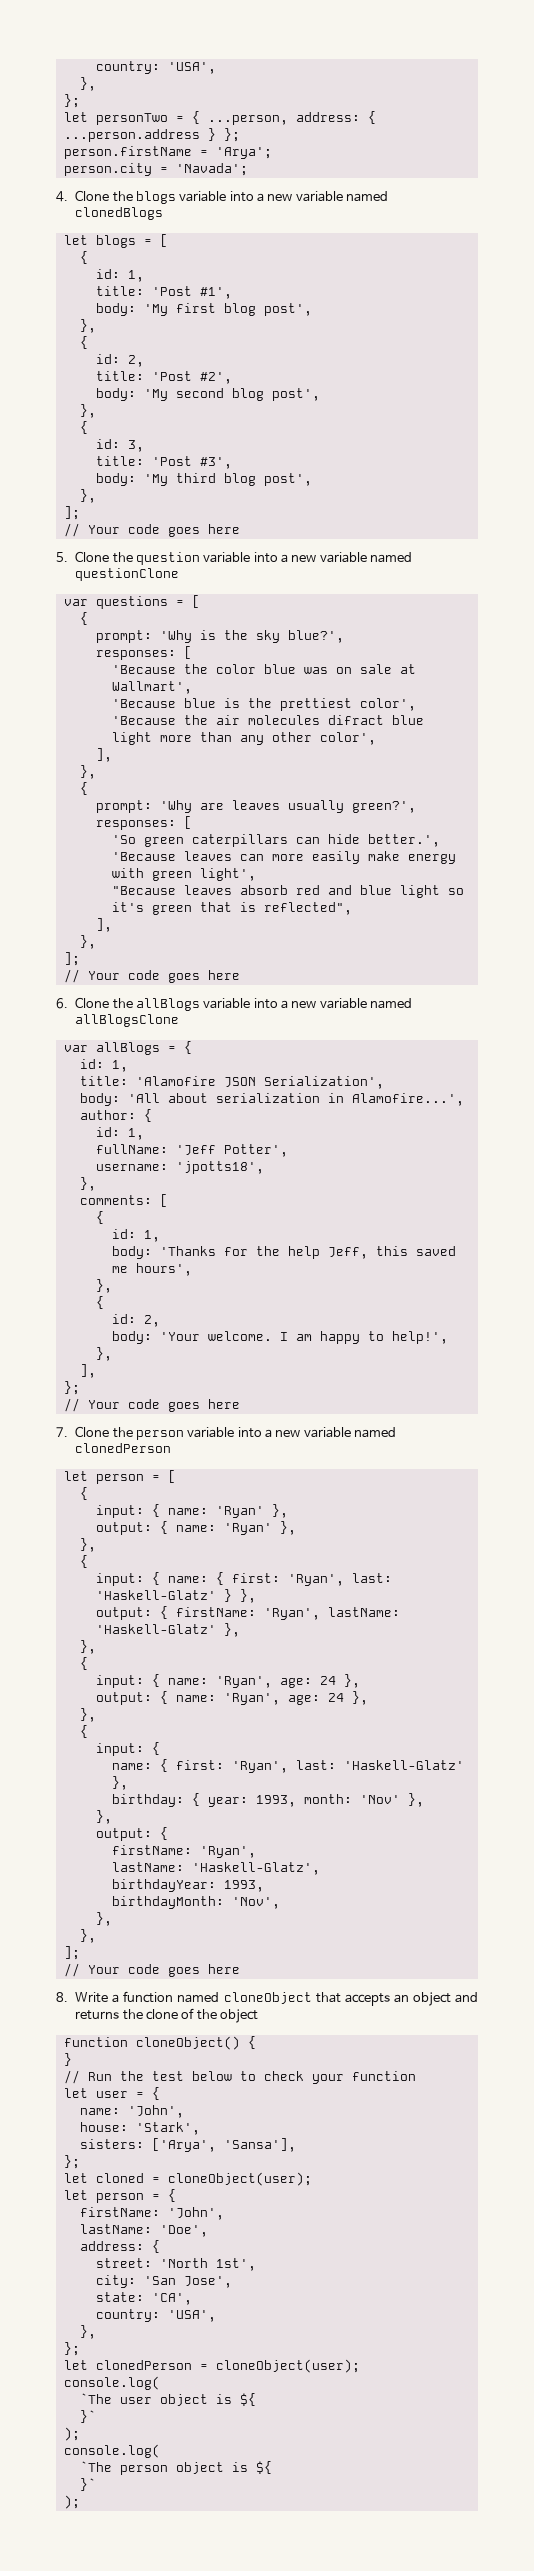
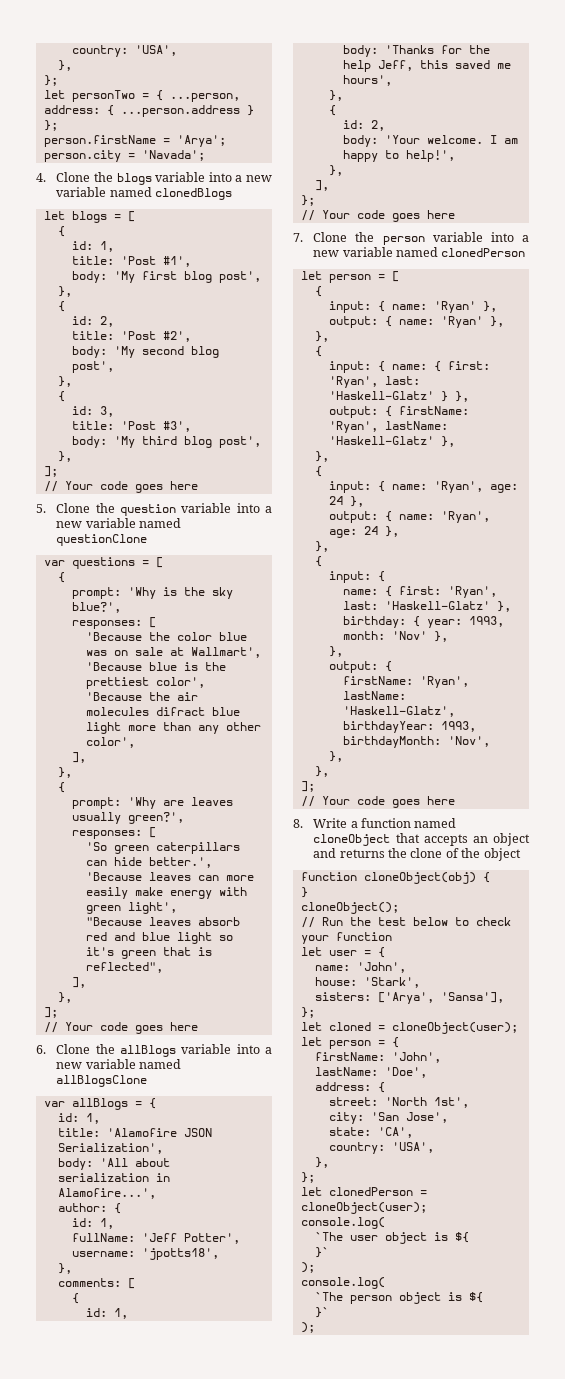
- function cloneObject() {
+ function cloneObject(obj) {
+ cloneObject();

